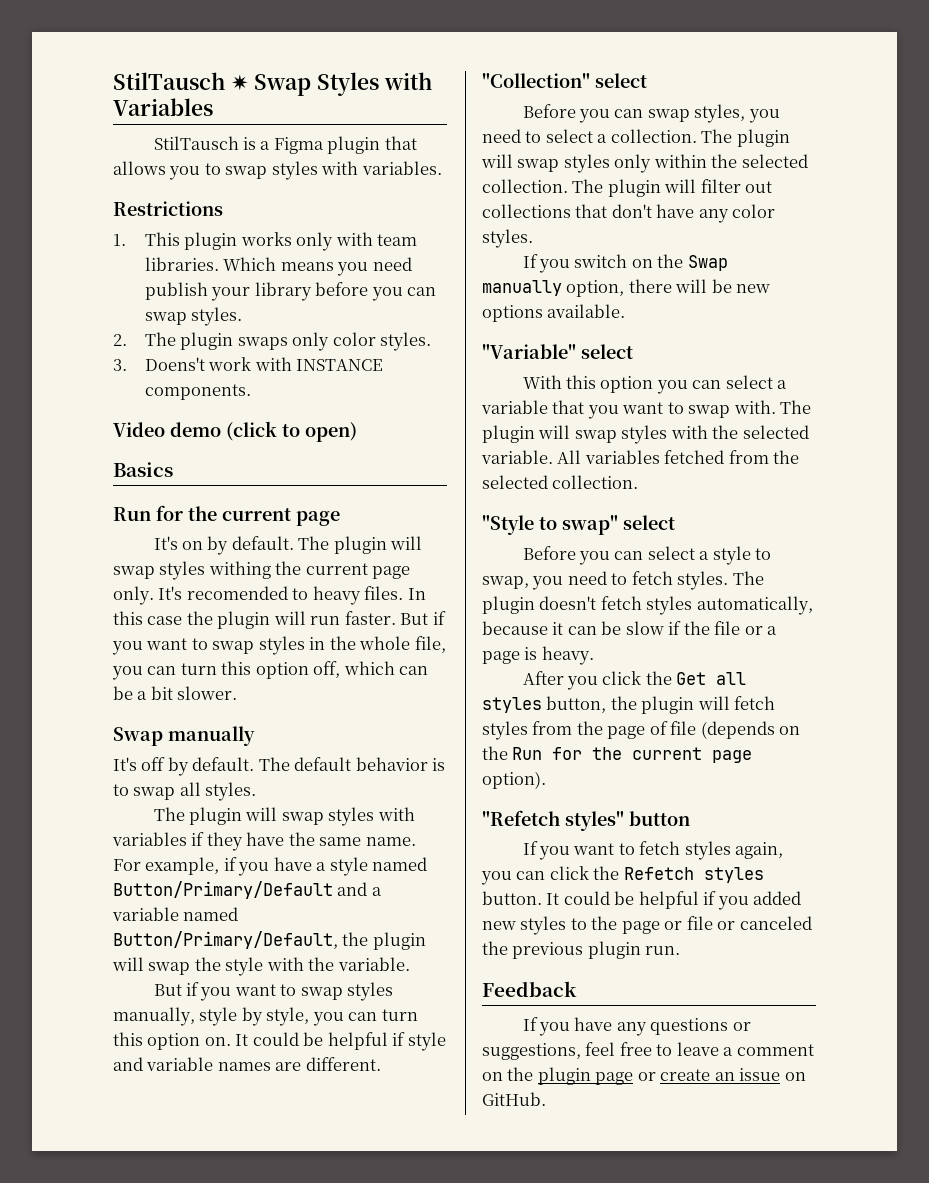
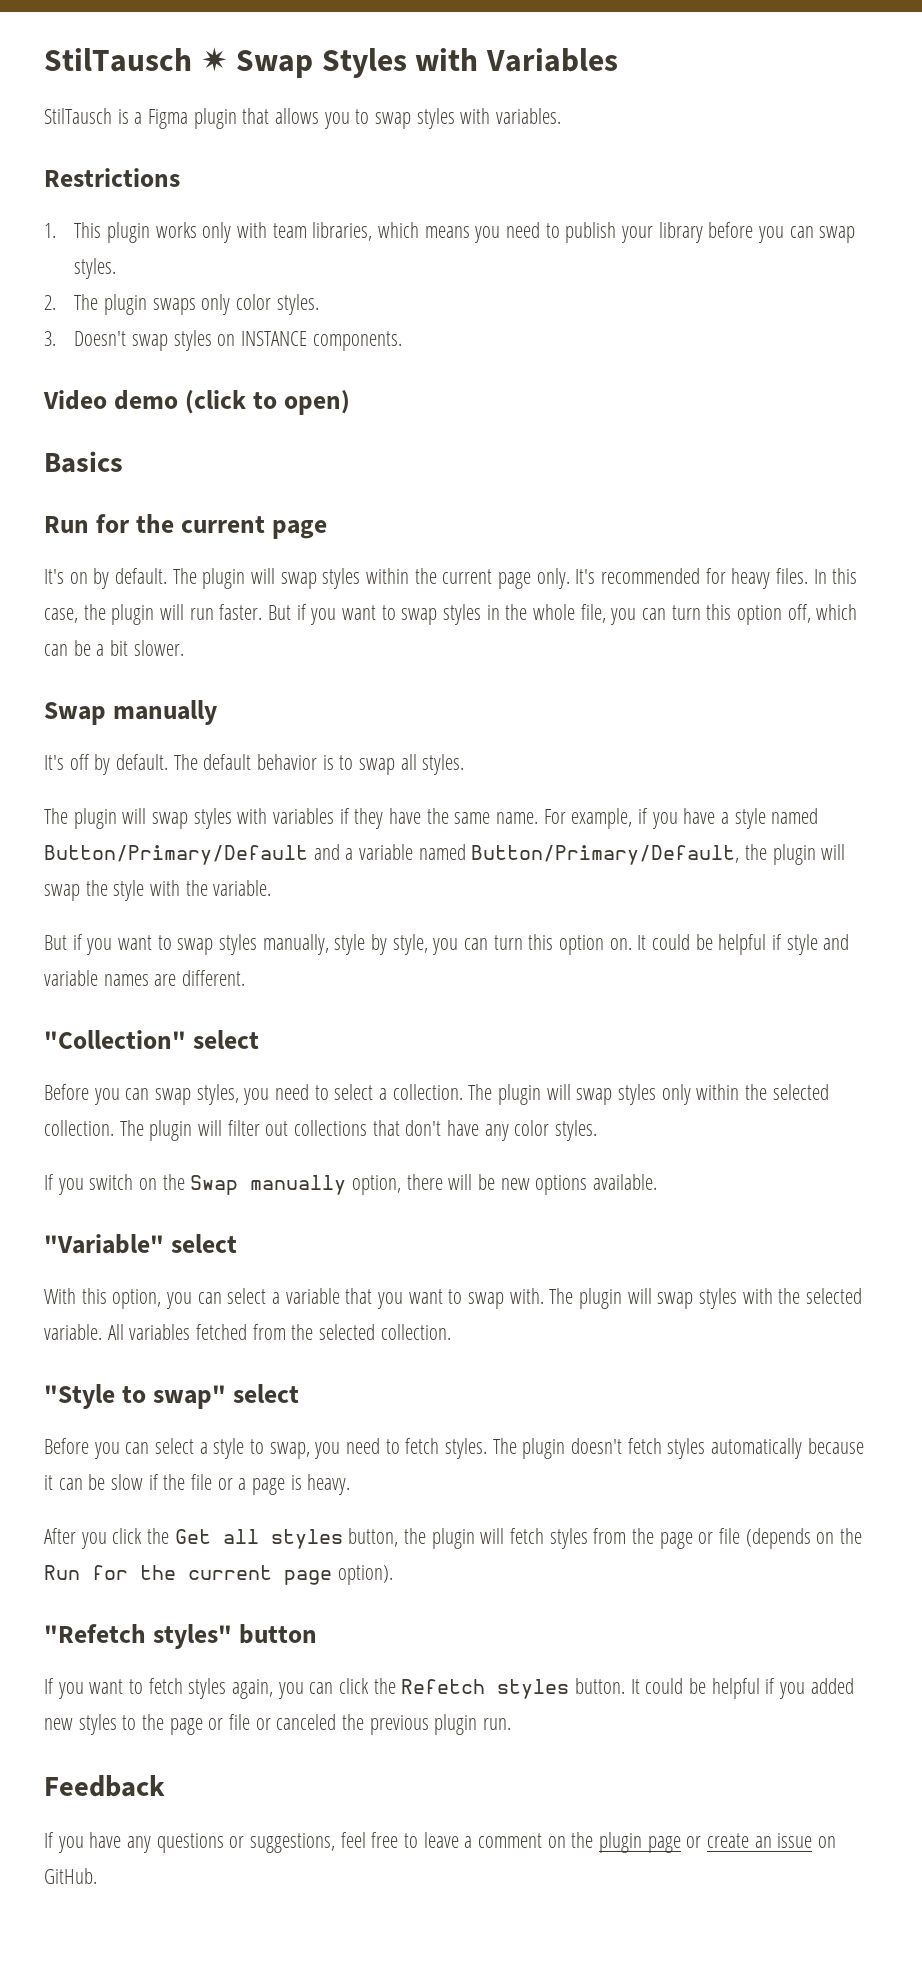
- 1. This plugin works only with team libraries. Which means you need publish your library before you can swap styles.
+ 1. This plugin works only with team libraries, which means you need to publish your library before you can swap styles.
- 3. Doens't work with INSTANCE components.
+ 3. Doesn't swap styles on INSTANCE components.
- The plugin will swap styles withing the current page only.
+ The plugin will swap styles within the current page only.
- It's recomended to heavy files.
+ It's recommended for heavy files.
- In this case the plugin will run faster.
+ In this case, the plugin will run faster.
- With this option you can select a variable that you want to swap with.
+ With this option, you can select a variable that you want to swap with.
- The plugin doesn't fetch styles automatically, because it can be slow if the file or a page is heavy.
+ The plugin doesn't fetch styles automatically because it can be slow if the file or a page is heavy.
- After you click the Get all styles button, the plugin will fetch styles from the page of file (depends on the Run for the current page option).
+ After you click the Get all styles button, the plugin will fetch styles from the page or file (depends on the Run for the current page option).

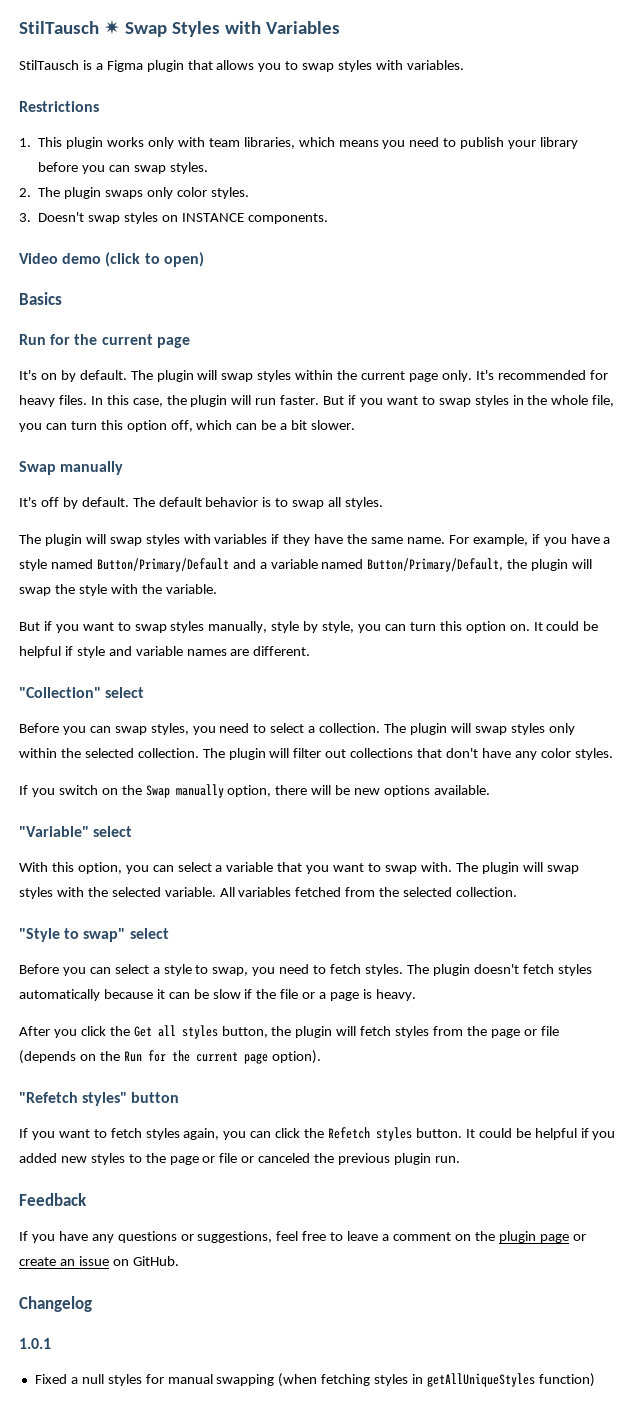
+ Changelog
+ 1.0.1
+ Fixed a null styles for manual swapping (when fetching styles in getAllUniqueStyles function)

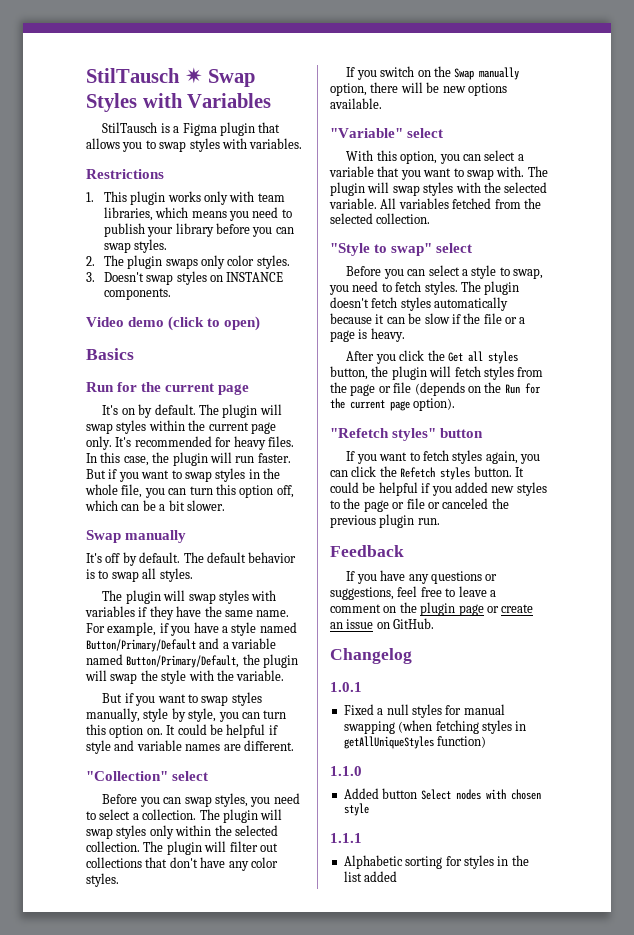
+ 1.1.0
+ Added button Select nodes with chosen style
+ 1.1.1
+ Alphabetic sorting for styles in the list added

